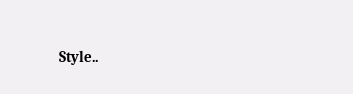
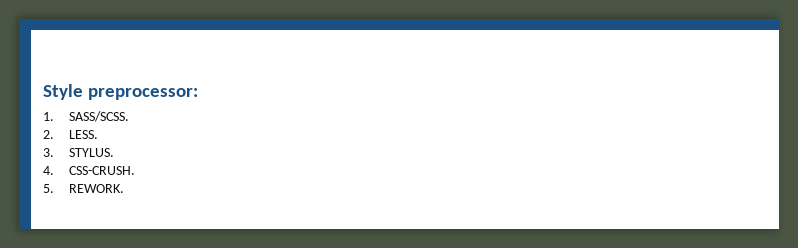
- Style..
+ Style preprocessor:
+ 1. SASS/SCSS.
+ 2. LESS.
+ 3. STYLUS.
+ 4. CSS-CRUSH.
+ 5. REWORK.

